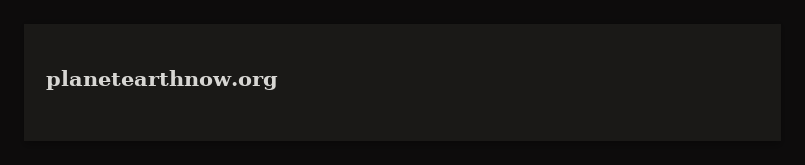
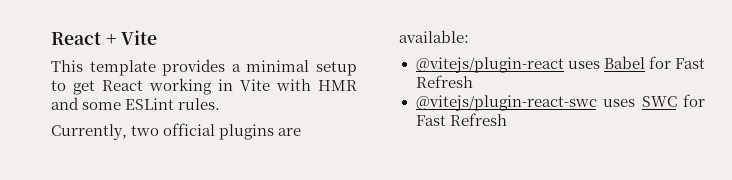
- planetearthnow.org
+ React + Vite
+ This template provides a minimal setup to get React working in Vite with HMR and some ESLint rules.
+ Currently, two official plugins are available:
+ @vitejs/plugin-react uses Babel for Fast Refresh
+ @vitejs/plugin-react-swc uses SWC for Fast Refresh

